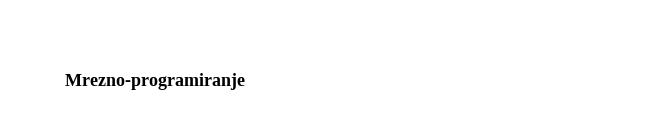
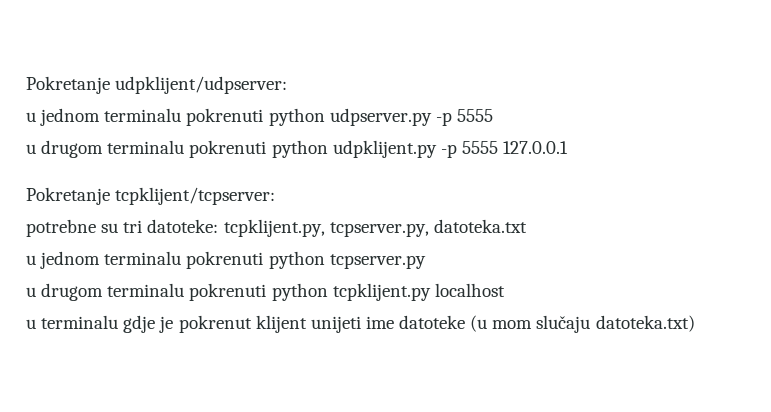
- Mrezno-programiranje
+ Pokretanje udpklijent/udpserver:
+ u jednom terminalu pokrenuti python udpserver.py -p 5555
+ u drugom terminalu pokrenuti python udpklijent.py -p 5555 127.0.0.1
+ Pokretanje tcpklijent/tcpserver:
+ potrebne su tri datoteke: tcpklijent.py, tcpserver.py, datoteka.txt
+ u jednom terminalu pokrenuti python tcpserver.py
+ u drugom terminalu pokrenuti python tcpklijent.py localhost
+ u terminalu gdje je pokrenut klijent unijeti ime datoteke (u mom slučaju datoteka.txt)

